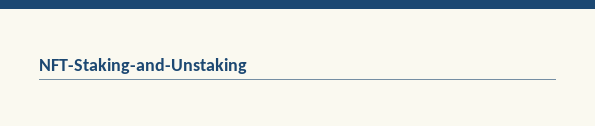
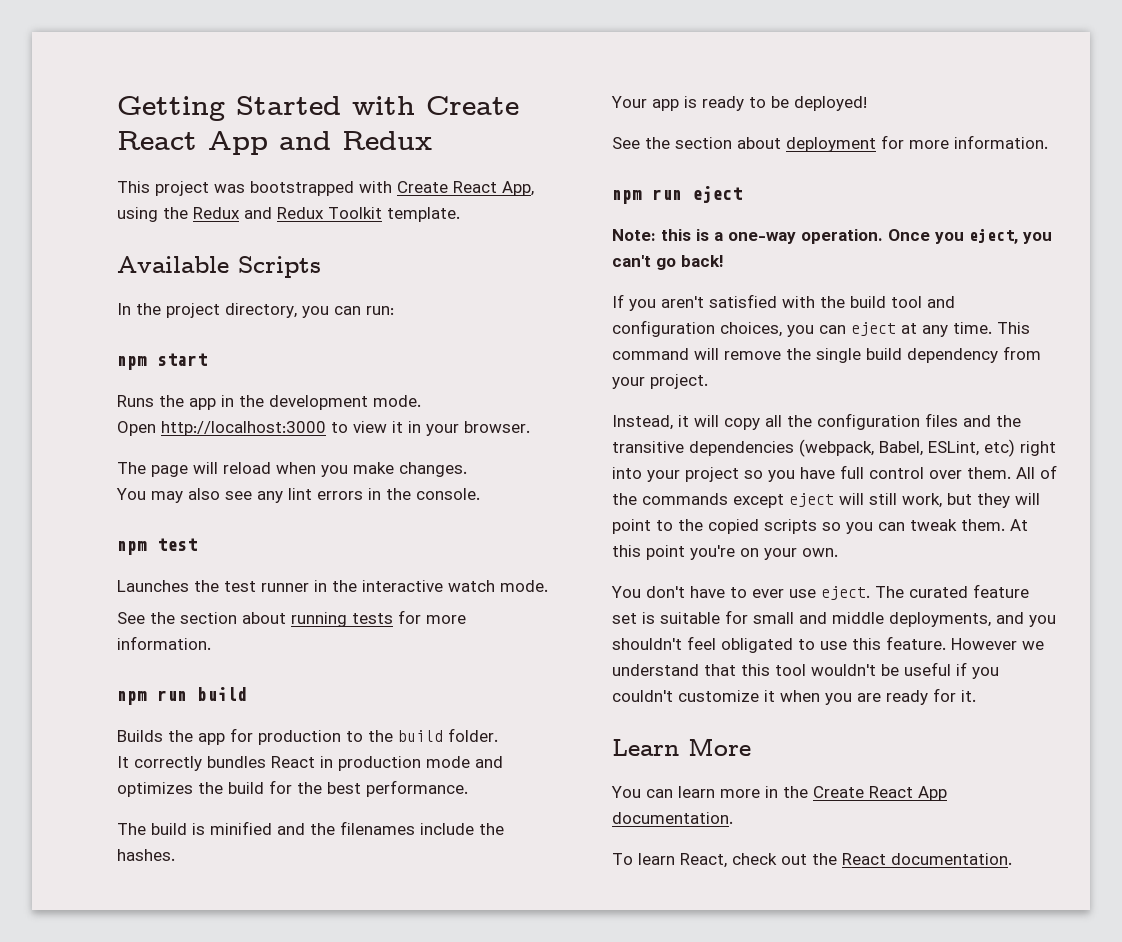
- NFT-Staking-and-Unstaking
+ Getting Started with Create React App and Redux
+ This project was bootstrapped with Create React App, using the Redux and Redux Toolkit template.
+ Available Scripts
+ In the project directory, you can run:
+ npm start
+ Runs the app in the development mode.
+ Open http://localhost:3000 to view it in your browser.
+ The page will reload when you make changes.
+ You may also see any lint errors in the console.
+ npm test
+ Launches the test runner in the interactive watch mode.
+ See the section about running tests for more information.
+ npm run build
+ Builds the app for production to the build folder.
+ It correctly bundles React in production mode and optimizes the build for the best performance.
+ The build is minified and the filenames include the hashes.
+ Your app is ready to be deployed!
+ See the section about deployment for more information.
+ npm run eject
+ Note: this is a one-way operation. Once you eject, you can't go back!
+ If you aren't satisfied with the build tool and configuration choices, you can eject at any time. This command will remove the single build dependency from your project.
+ Instead, it will copy all the configuration files and the transitive dependencies (webpack, Babel, ESLint, etc) right into your project so you have full control over them. All of the commands except eject will still work, but they will point to the copied scripts so you can tweak them. At this point you're on your own.
+ You don't have to ever use eject. The curated feature set is suitable for small and middle deployments, and you shouldn't feel obligated to use this feature. However we understand that this tool wouldn't be useful if you couldn't customize it when you are ready for it.
+ Learn More
+ You can learn more in the Create React App documentation.
+ To learn React, check out the React documentation.

